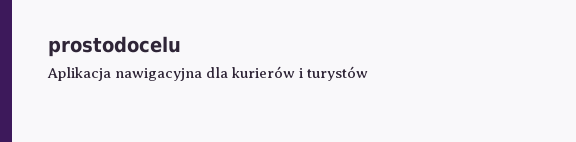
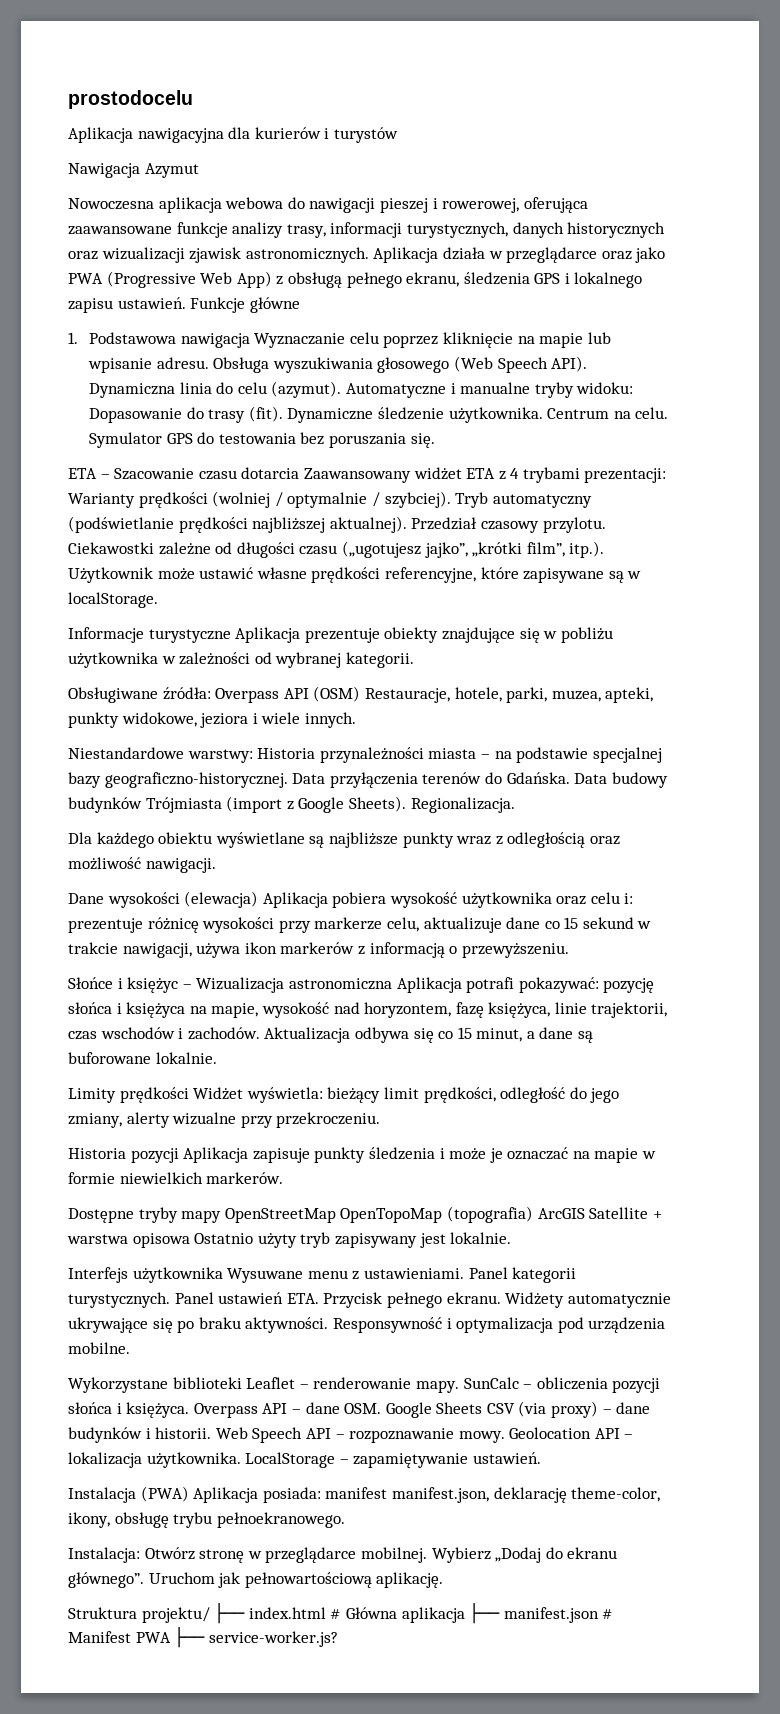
+ Nawigacja Azymut
+ Nowoczesna aplikacja webowa do nawigacji pieszej i rowerowej, oferująca zaawansowane funkcje analizy trasy, informacji turystycznych, danych historycznych oraz wizualizacji zjawisk astronomicznych. Aplikacja działa w przeglądarce oraz jako PWA (Progressive Web App) z obsługą pełnego ekranu, śledzenia GPS i lokalnego zapisu ustawień. Funkcje główne
+ 1. Podstawowa nawigacja Wyznaczanie celu poprzez kliknięcie na mapie lub wpisanie adresu. Obsługa wyszukiwania głosowego (Web Speech API). Dynamiczna linia do celu (azymut). Automatyczne i manualne tryby widoku: Dopasowanie do trasy (fit). Dynamiczne śledzenie użytkownika. Centrum na celu. Symulator GPS do testowania bez poruszania się.
+ ETA – Szacowanie czasu dotarcia Zaawansowany widżet ETA z 4 trybami prezentacji: Warianty prędkości (wolniej / optymalnie / szybciej). Tryb automatyczny (podświetlanie prędkości najbliższej aktualnej). Przedział czasowy przylotu. Ciekawostki zależne od długości czasu („ugotujesz jajko”, „krótki film”, itp.). Użytkownik może ustawić własne prędkości referencyjne, które zapisywane są w localStorage.
+ Informacje turystyczne Aplikacja prezentuje obiekty znajdujące się w pobliżu użytkownika w zależności od wybranej kategorii.
+ Obsługiwane źródła: Overpass API (OSM) Restauracje, hotele, parki, muzea, apteki, punkty widokowe, jeziora i wiele innych.
+ Niestandardowe warstwy: Historia przynależności miasta – na podstawie specjalnej bazy geograficzno-historycznej. Data przyłączenia terenów do Gdańska. Data budowy budynków Trójmiasta (import z Google Sheets). Regionalizacja.
+ Dla każdego obiektu wyświetlane są najbliższe punkty wraz z odległością oraz możliwość nawigacji.
+ Dane wysokości (elewacja) Aplikacja pobiera wysokość użytkownika oraz celu i: prezentuje różnicę wysokości przy markerze celu, aktualizuje dane co 15 sekund w trakcie nawigacji, używa ikon markerów z informacją o przewyższeniu.
+ Słońce i księżyc – Wizualizacja astronomiczna Aplikacja potrafi pokazywać: pozycję słońca i księżyca na mapie, wysokość nad horyzontem, fazę księżyca, linie trajektorii, czas wschodów i zachodów. Aktualizacja odbywa się co 15 minut, a dane są buforowane lokalnie.
+ Limity prędkości Widżet wyświetla: bieżący limit prędkości, odległość do jego zmiany, alerty wizualne przy przekroczeniu.
+ Historia pozycji Aplikacja zapisuje punkty śledzenia i może je oznaczać na mapie w formie niewielkich markerów.
+ Dostępne tryby mapy OpenStreetMap OpenTopoMap (topografia) ArcGIS Satellite + warstwa opisowa Ostatnio użyty tryb zapisywany jest lokalnie.
+ Interfejs użytkownika Wysuwane menu z ustawieniami. Panel kategorii turystycznych. Panel ustawień ETA. Przycisk pełnego ekranu. Widżety automatycznie ukrywające się po braku aktywności. Responsywność i optymalizacja pod urządzenia mobilne.
+ Wykorzystane biblioteki Leaflet – renderowanie mapy. SunCalc – obliczenia pozycji słońca i księżyca. Overpass API – dane OSM. Google Sheets CSV (via proxy) – dane budynków i historii. Web Speech API – rozpoznawanie mowy. Geolocation API – lokalizacja użytkownika. LocalStorage – zapamiętywanie ustawień.
+ Instalacja (PWA) Aplikacja posiada: manifest manifest.json, deklarację theme-color, ikony, obsługę trybu pełnoekranowego.
+ Instalacja: Otwórz stronę w przeglądarce mobilnej. Wybierz „Dodaj do ekranu głównego”. Uruchom jak pełnowartościową aplikację.
+ Struktura projektu/ ├── index.html # Główna aplikacja ├── manifest.json # Manifest PWA ├── service-worker.js?

